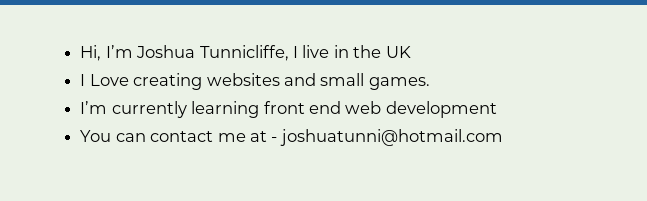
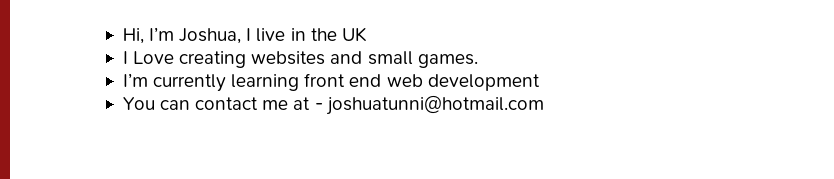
- Hi, I’m Joshua Tunnicliffe, I live in the UK
+ Hi, I’m Joshua, I live in the UK

